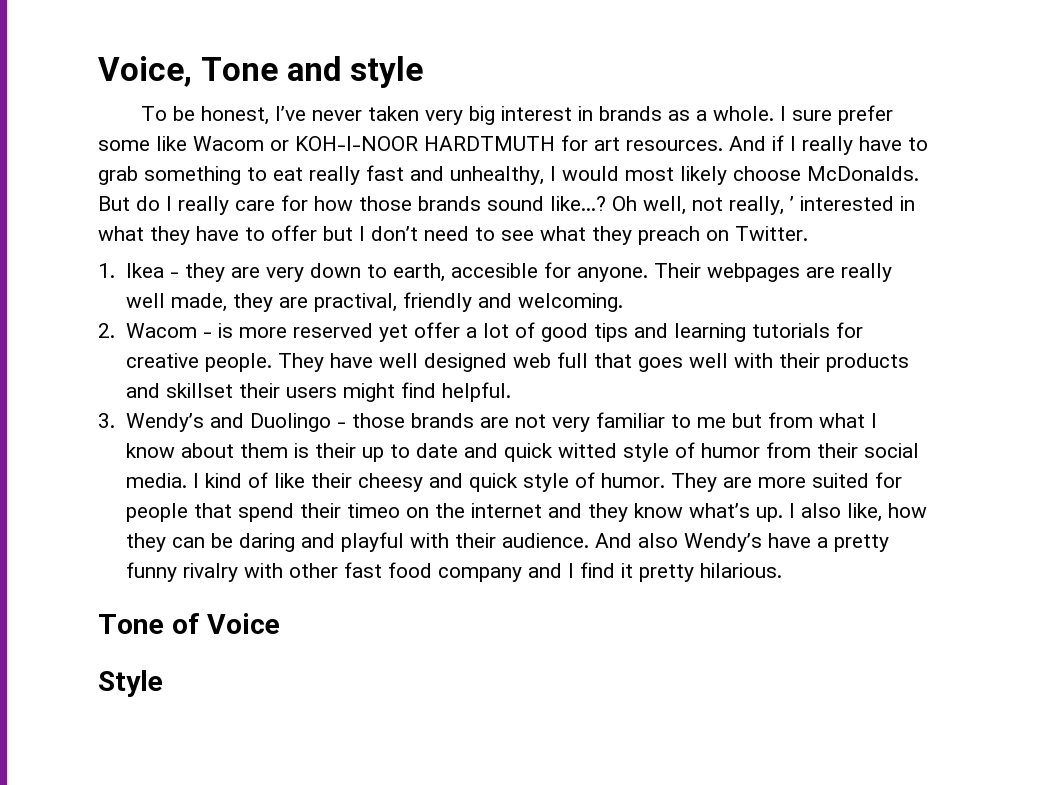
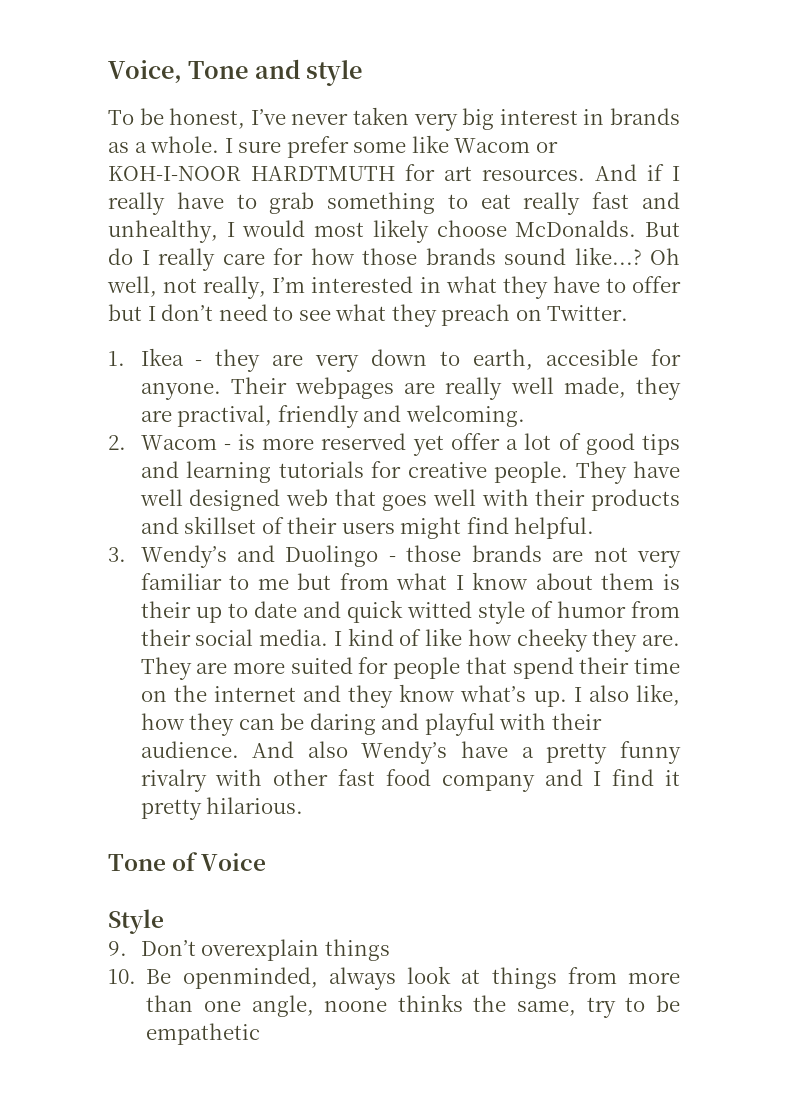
- Oh well, not really, ’ interested in what they have to offer but I don’t need to see what they preach on Twitter.
+ Oh well, not really, I’m interested in what they have to offer but I don’t need to see what they preach on Twitter.
- They have well designed web full that goes well with their products and skillset their users might find helpful.
+ They have well designed web that goes well with their products and skillset of their users might find helpful.
- I kind of like their cheesy and quick style of humor.
+ I kind of like how cheeky they are.
- They are more suited for people that spend their timeo on the internet and they know what’s up.
+ They are more suited for people that spend their time on the internet and they know what’s up.
+ 9. Don’t overexplain things
+ 10. Be openminded, always look at things from more than one angle, noone thinks the same, try to be empathetic

